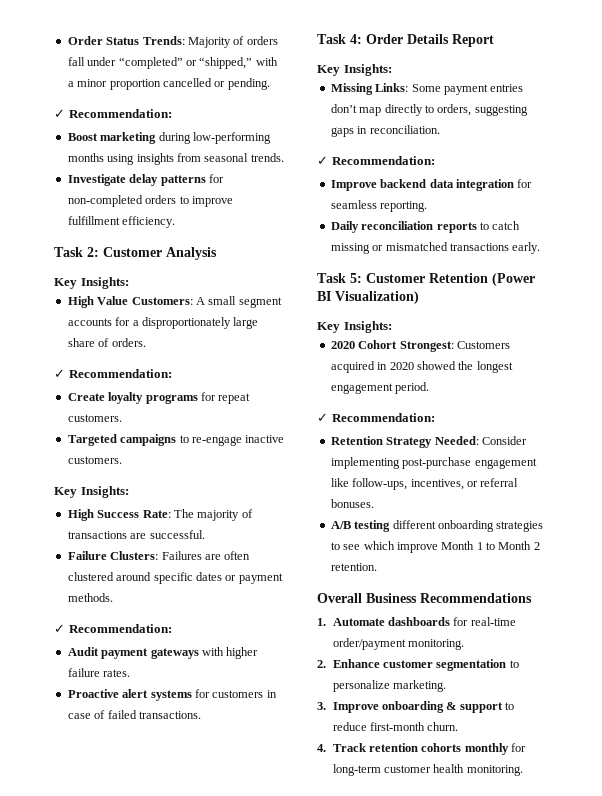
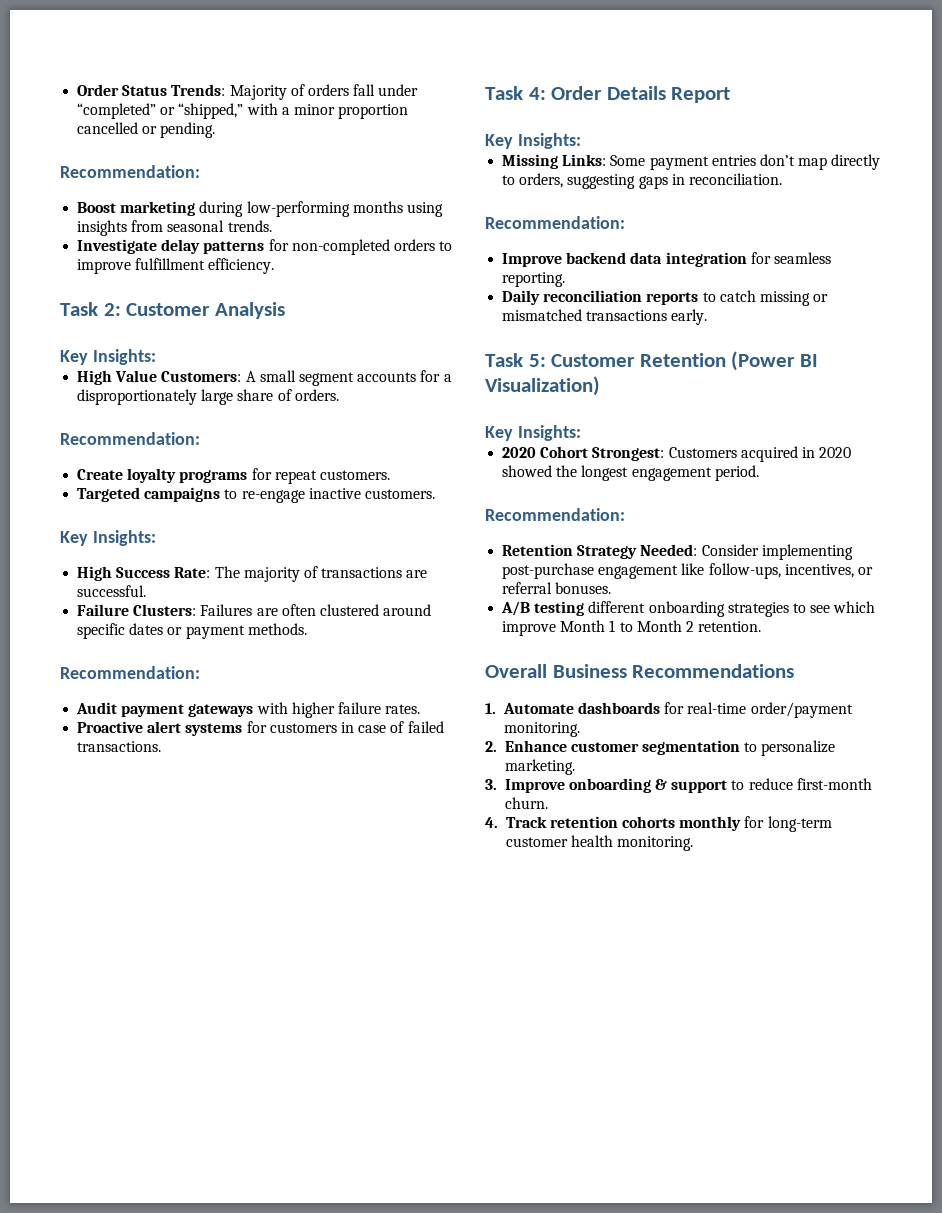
  Order Status Trends: Majority of orders fall under “completed” or “shipped,” with a minor proportion cancelled or pending.
- ✓ Recommendation:
+ Recommendation:
  High Value Customers: A small segment accounts for a disproportionately large share of orders.
- ✓ Recommendation:
+ Recommendation:
  Failure Clusters: Failures are often clustered around specific dates or payment methods.
- ✓ Recommendation:
+ Recommendation:
  Missing Links: Some payment entries don’t map directly to orders, suggesting gaps in reconciliation.
- ✓ Recommendation:
+ Recommendation:
  2020 Cohort Strongest: Customers acquired in 2020 showed the longest engagement period.
- ✓ Recommendation:
+ Recommendation:

